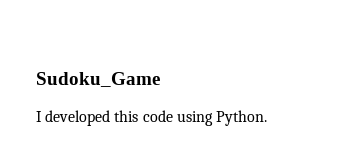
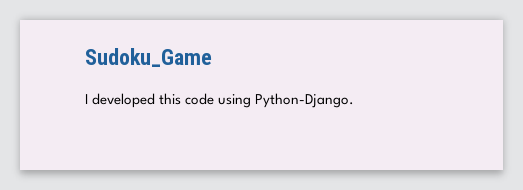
- I developed this code using Python.
+ I developed this code using Python-Django.

